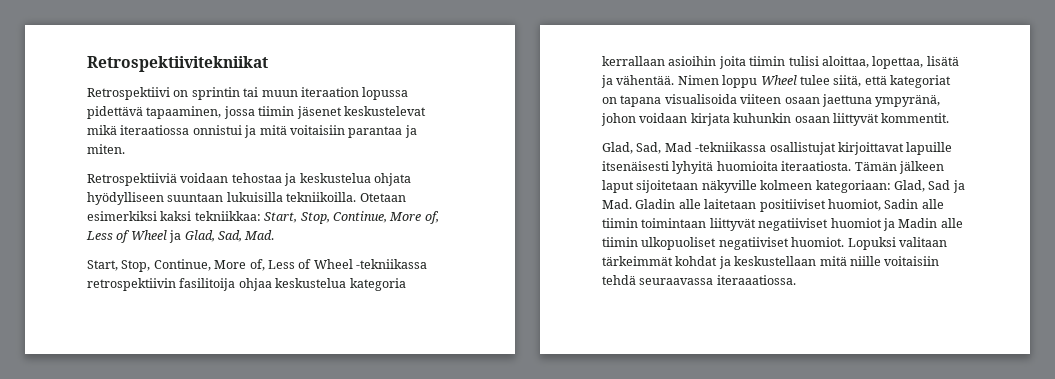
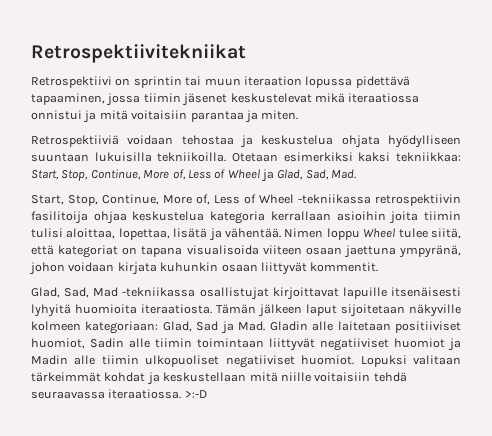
- Lopuksi valitaan tärkeimmät kohdat ja keskustellaan mitä niille voitaisiin tehdä seuraavassa iteraaatiossa.
+ Lopuksi valitaan tärkeimmät kohdat ja keskustellaan mitä niille voitaisiin tehdä seuraavassa iteraatiossa. >:-D

